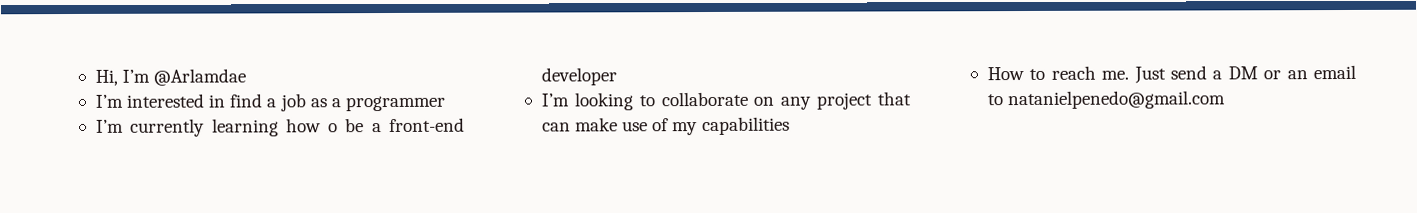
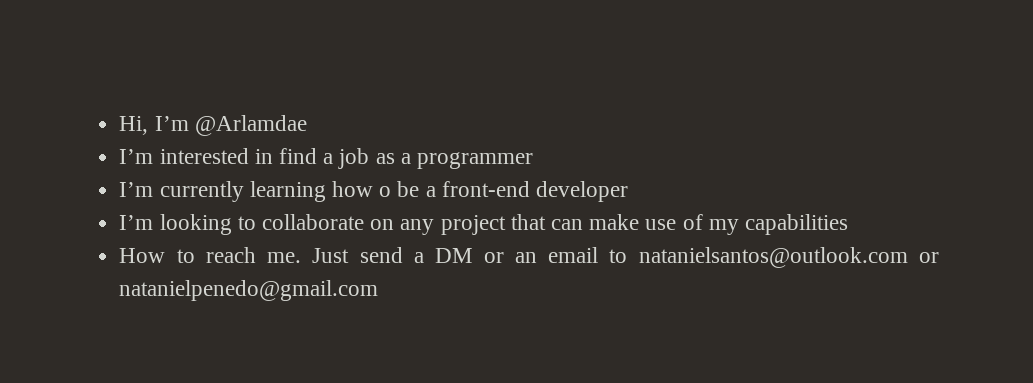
- Just send a DM or an email to natanielpenedo@gmail.com
+ Just send a DM or an email to natanielsantos@outlook.com or natanielpenedo@gmail.com

